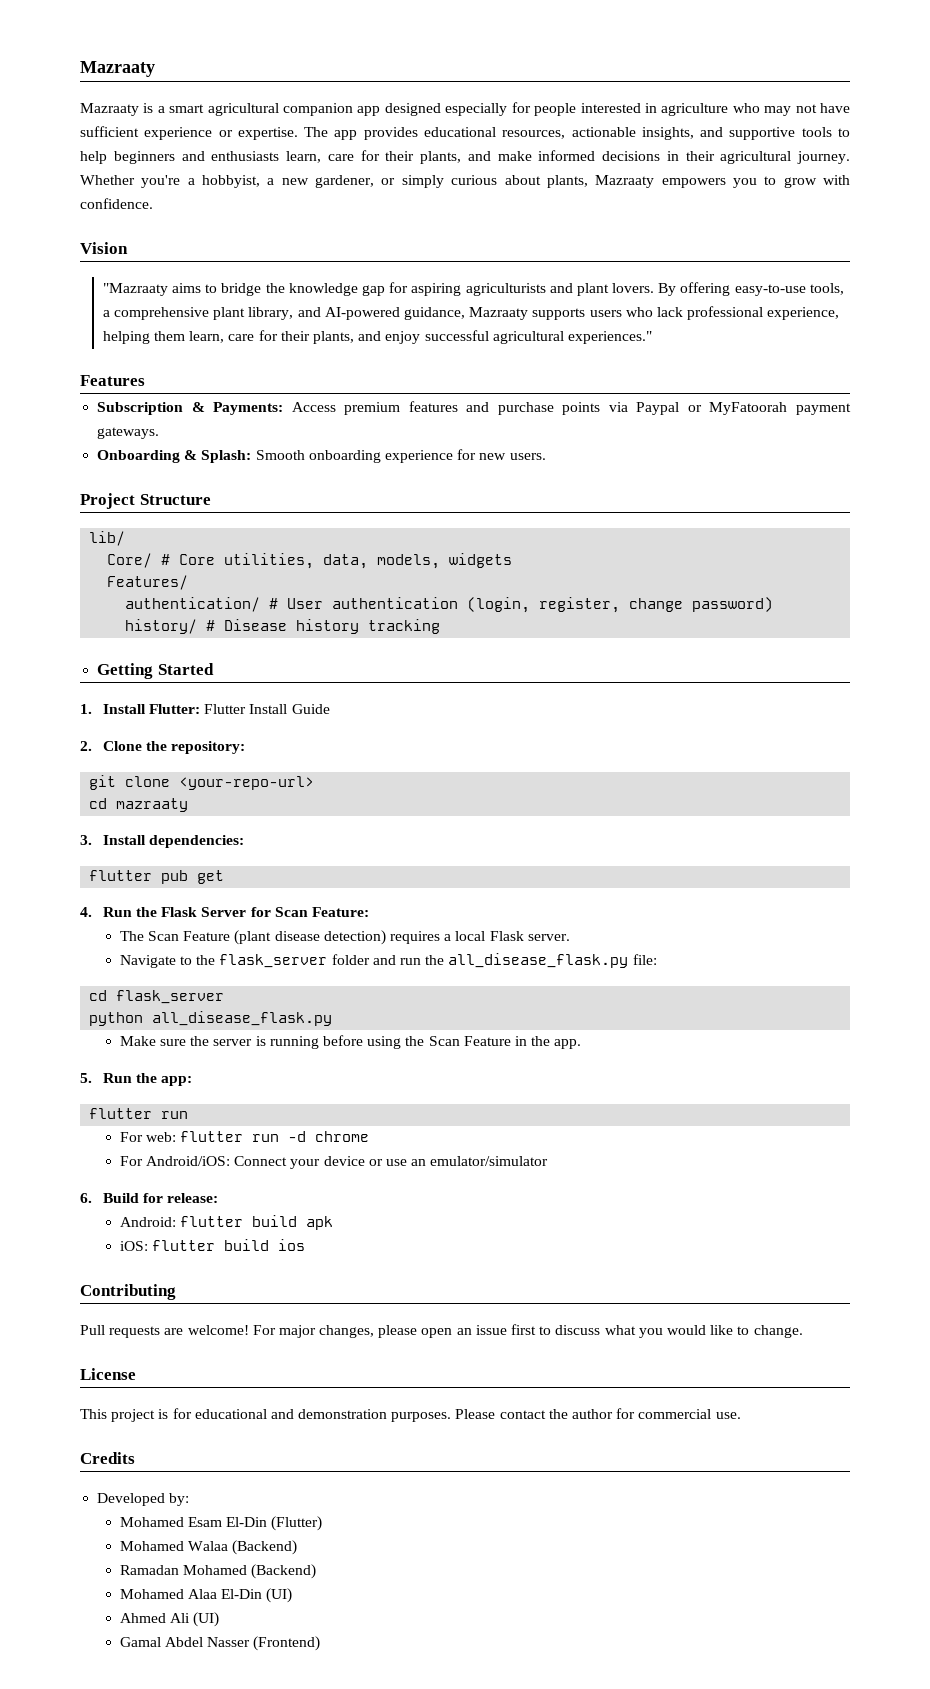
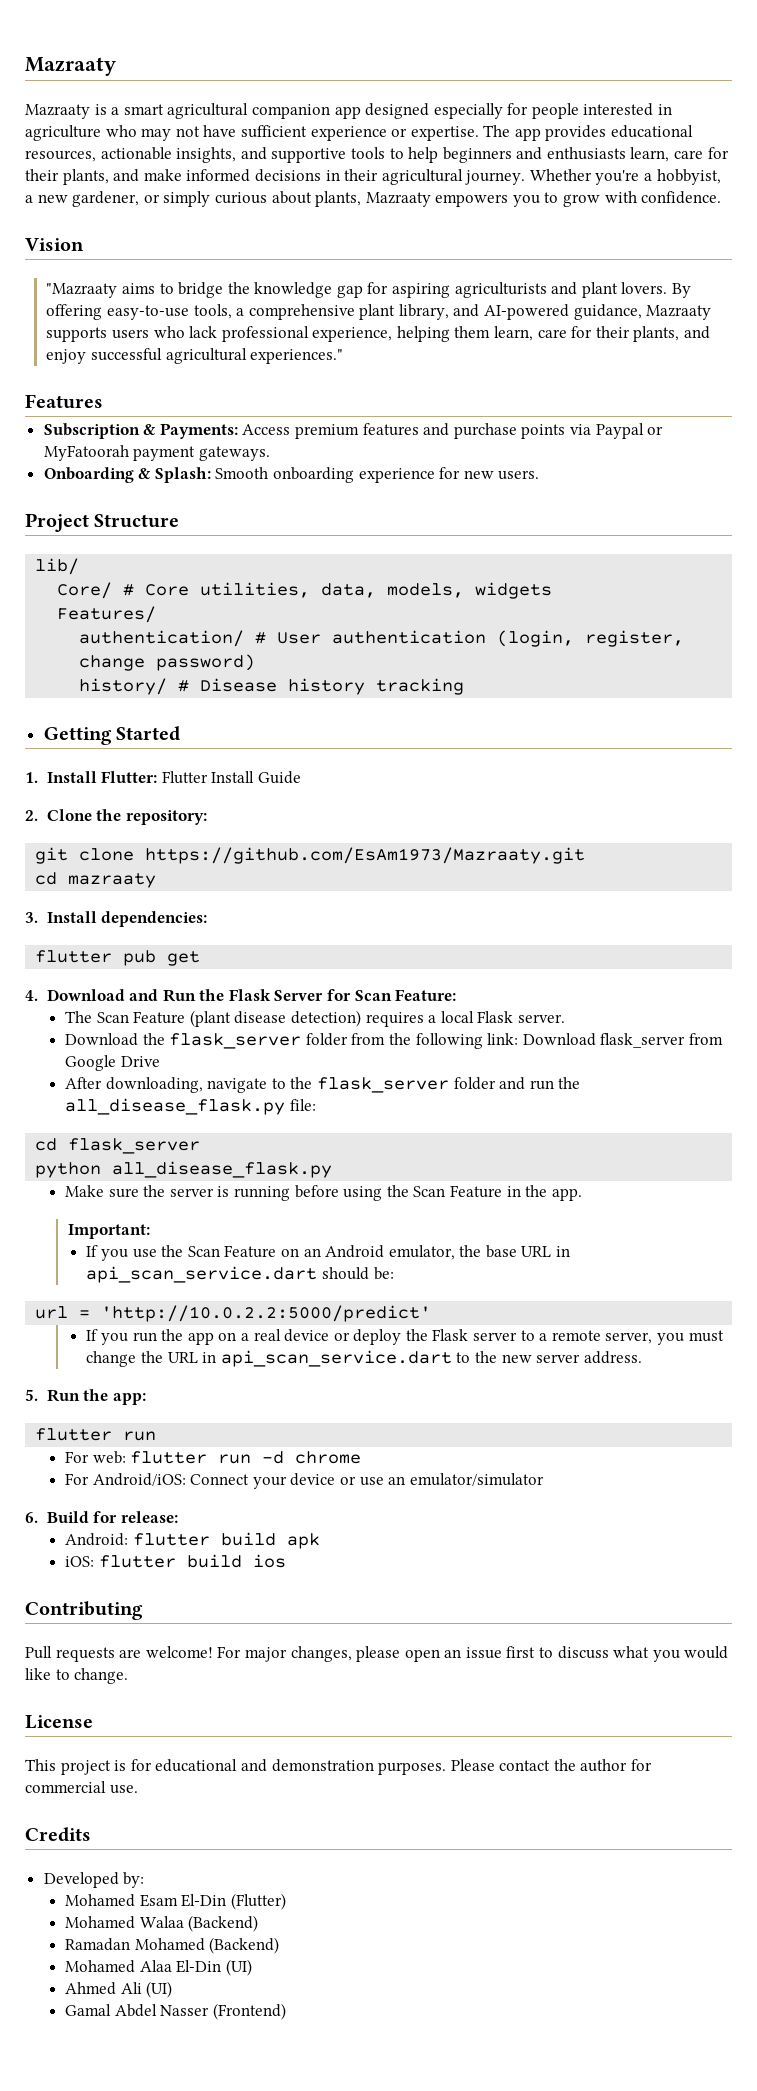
- git clone <your-repo-url>
+ git clone https://github.com/EsAm1973/Mazraaty.git
- 4. Run the Flask Server for Scan Feature:
+ 4. Download and Run the Flask Server for Scan Feature:
- Navigate to the flask_server folder and run the all_disease_flask.py file:
+ Download the flask_server folder from the following link: Download flask_server from Google Drive
+ After downloading, navigate to the flask_server folder and run the all_disease_flask.py file:
+ Important:
+ If you use the Scan Feature on an Android emulator, the base URL in api_scan_service.dart should be:
+ url = 'http://10.0.2.2:5000/predict'
+ If you run the app on a real device or deploy the Flask server to a remote server, you must change the URL in api_scan_service.dart to the new server address.

